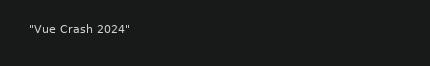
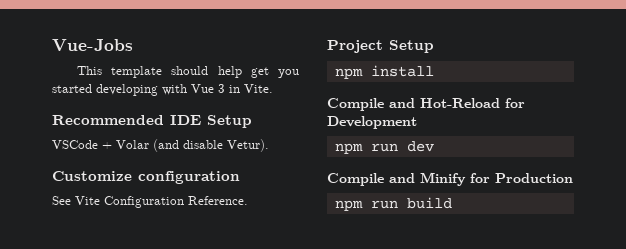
- "Vue Crash 2024"
+ Vue-Jobs
+ This template should help get you started developing with Vue 3 in Vite.
+ Recommended IDE Setup
+ VSCode + Volar (and disable Vetur).
+ Customize configuration
+ See Vite Configuration Reference.
+ Project Setup
+ npm install
+ Compile and Hot-Reload for Development
+ npm run dev
+ Compile and Minify for Production
+ npm run build

